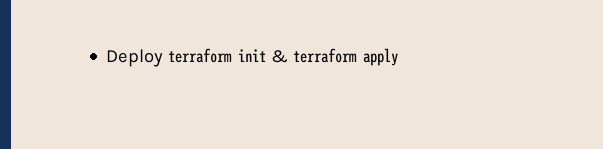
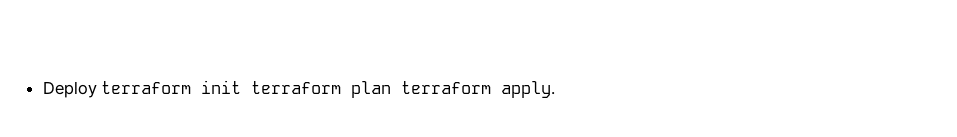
- Deploy terraform init & terraform apply
+ Deploy terraform init terraform plan terraform apply.

